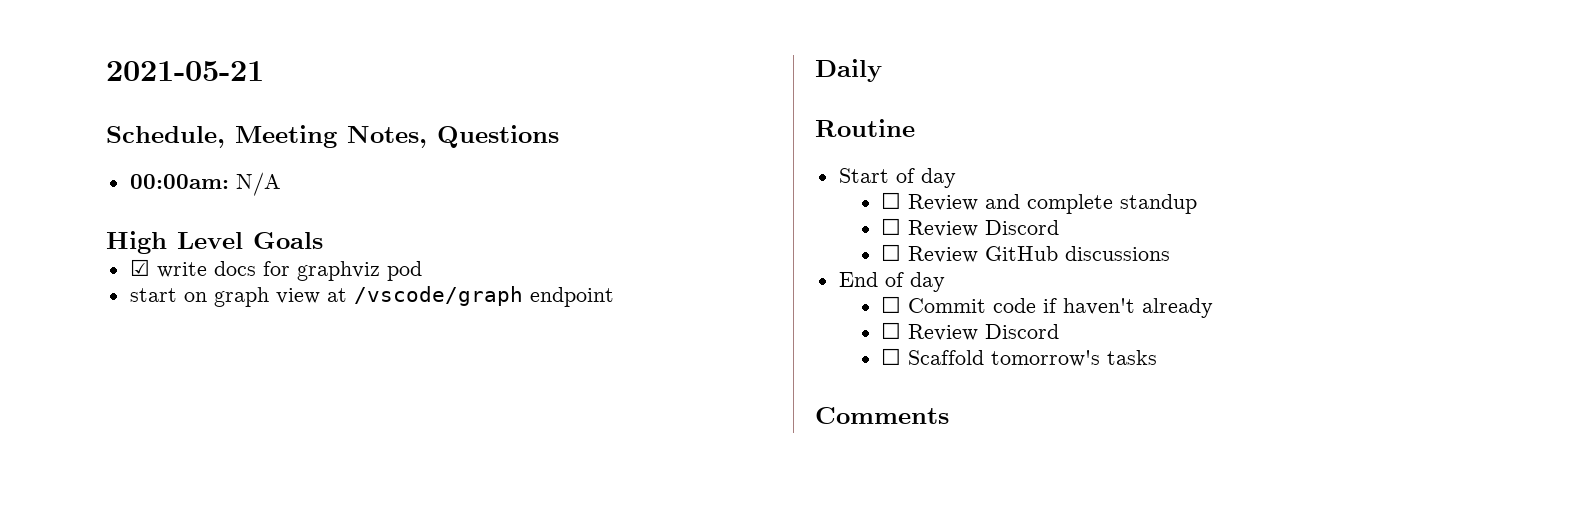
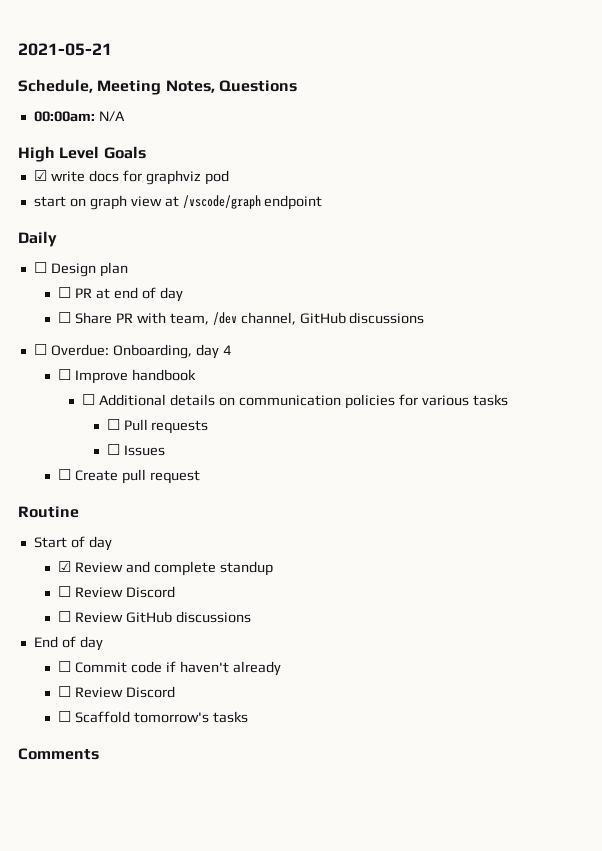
+ ☐ Design plan
+ ☐ PR at end of day
+ ☐ Share PR with team, /dev channel, GitHub discussions
+ ☐ Overdue: Onboarding, day 4
+ ☐ Improve handbook
+ ☐ Additional details on communication policies for various tasks
+ ☐ Pull requests
+ ☐ Issues
+ ☐ Create pull request
- ☐ Review and complete standup
+ ☑ Review and complete standup

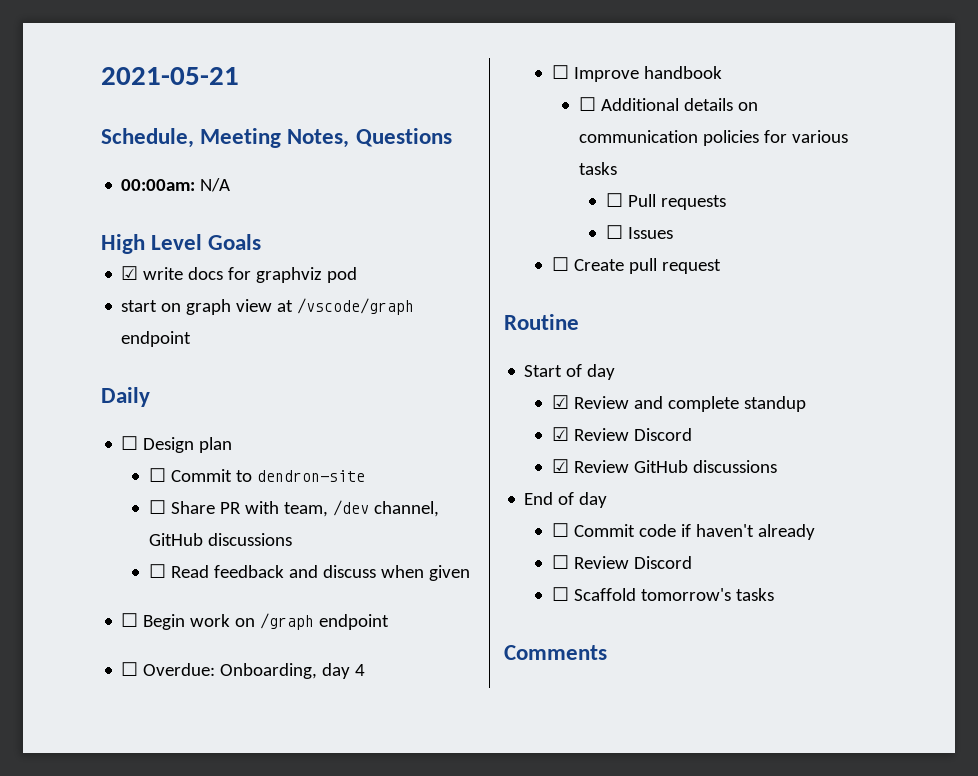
- ☐ PR at end of day
+ ☐ Commit to dendron-site
+ ☐ Read feedback and discuss when given
+ ☐ Begin work on /graph endpoint
  ☑ Review and complete standup
- ☐ Review Discord
- ☐ Review GitHub discussions
+ ☑ Review Discord
+ ☑ Review GitHub discussions

